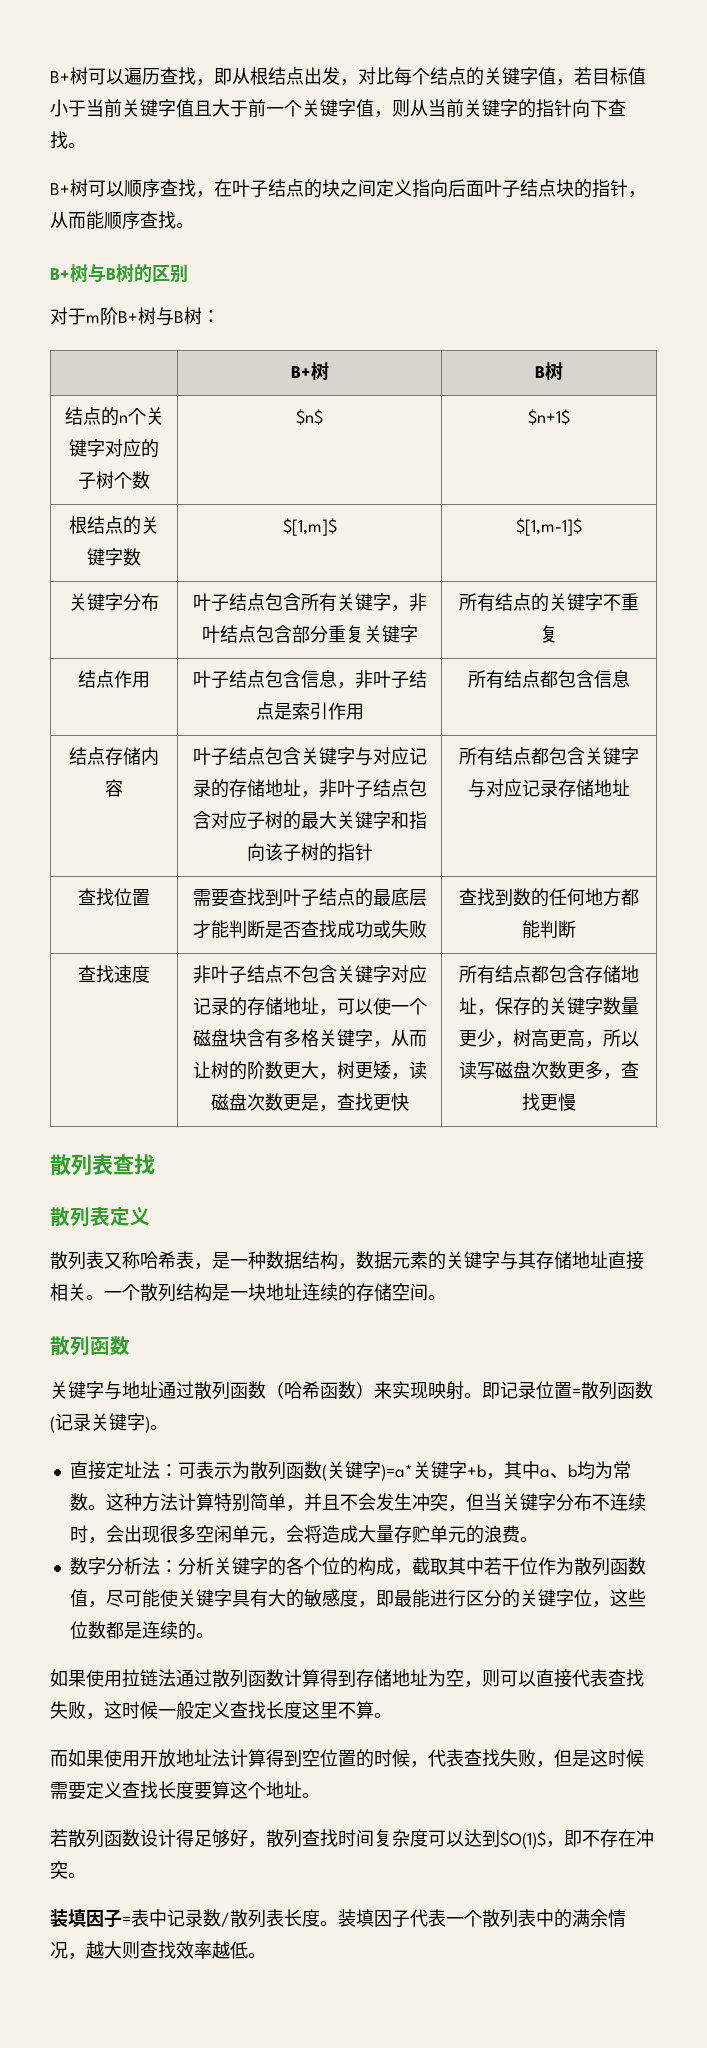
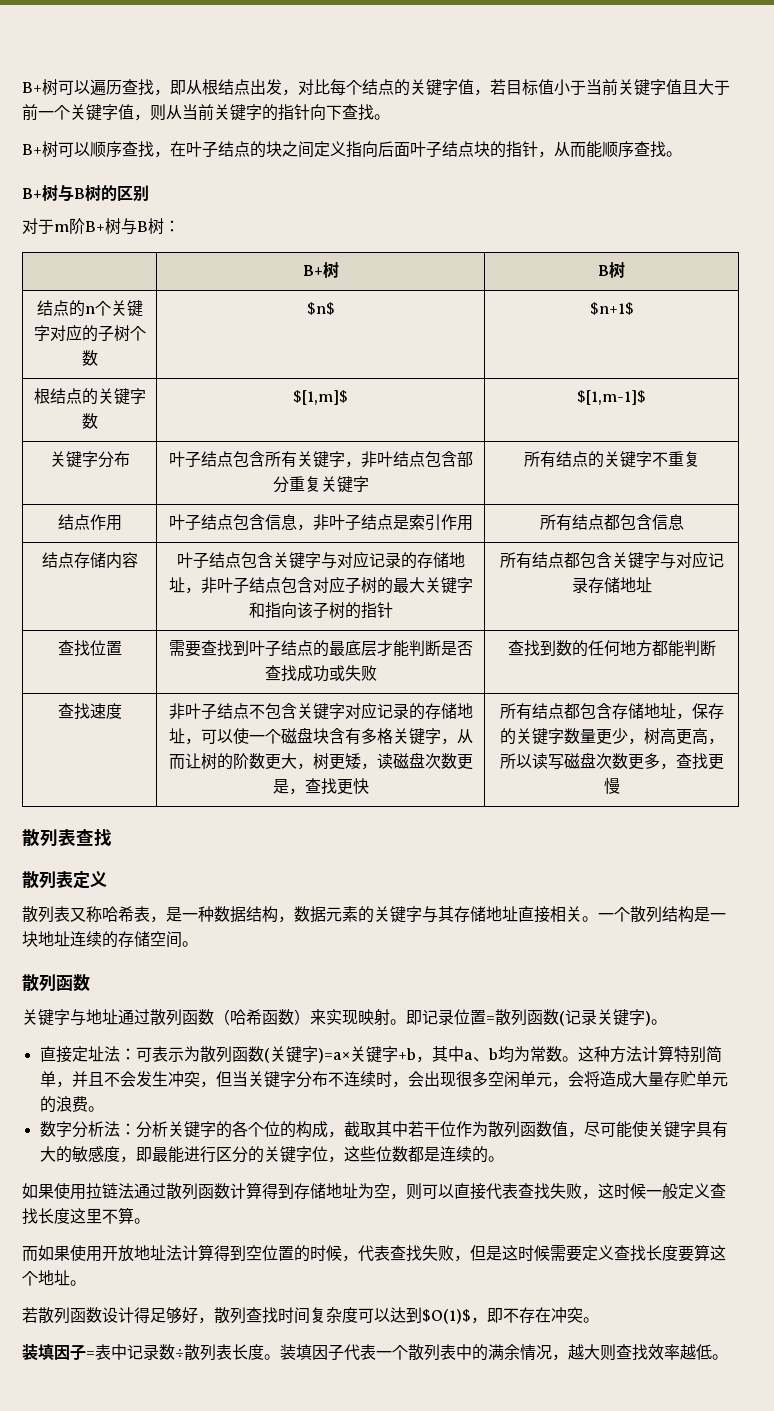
- 直接定址法：可表示为散列函数(关键字)=a*关键字+b，其中a、b均为常数。
+ 直接定址法：可表示为散列函数(关键字)=a×关键字+b，其中a、b均为常数。
- 装填因子=表中记录数/散列表长度。
+ 装填因子=表中记录数÷散列表长度。

